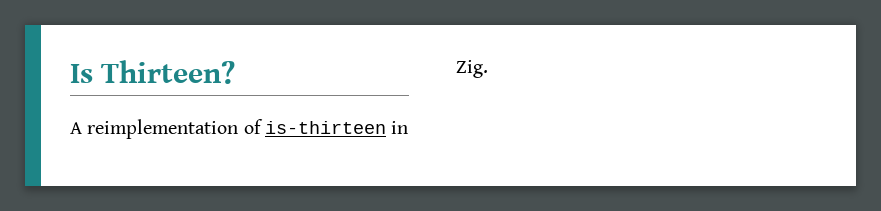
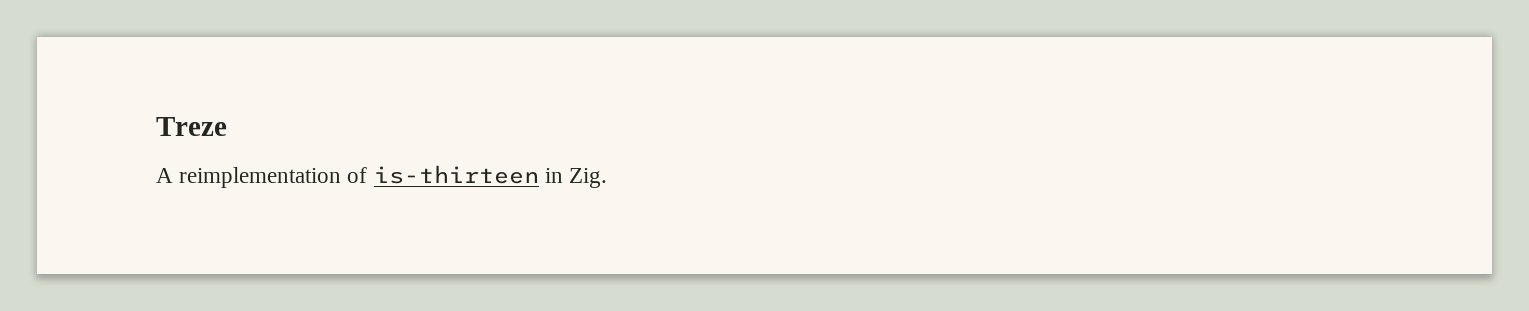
- Is Thirteen?
+ Treze

